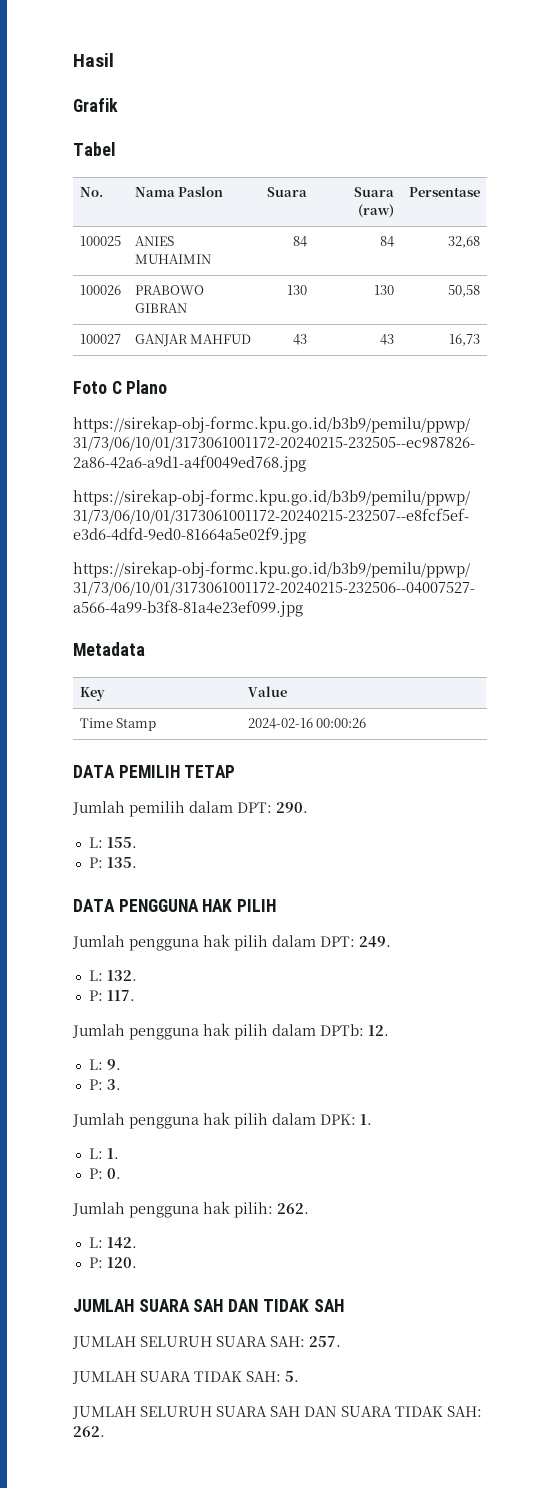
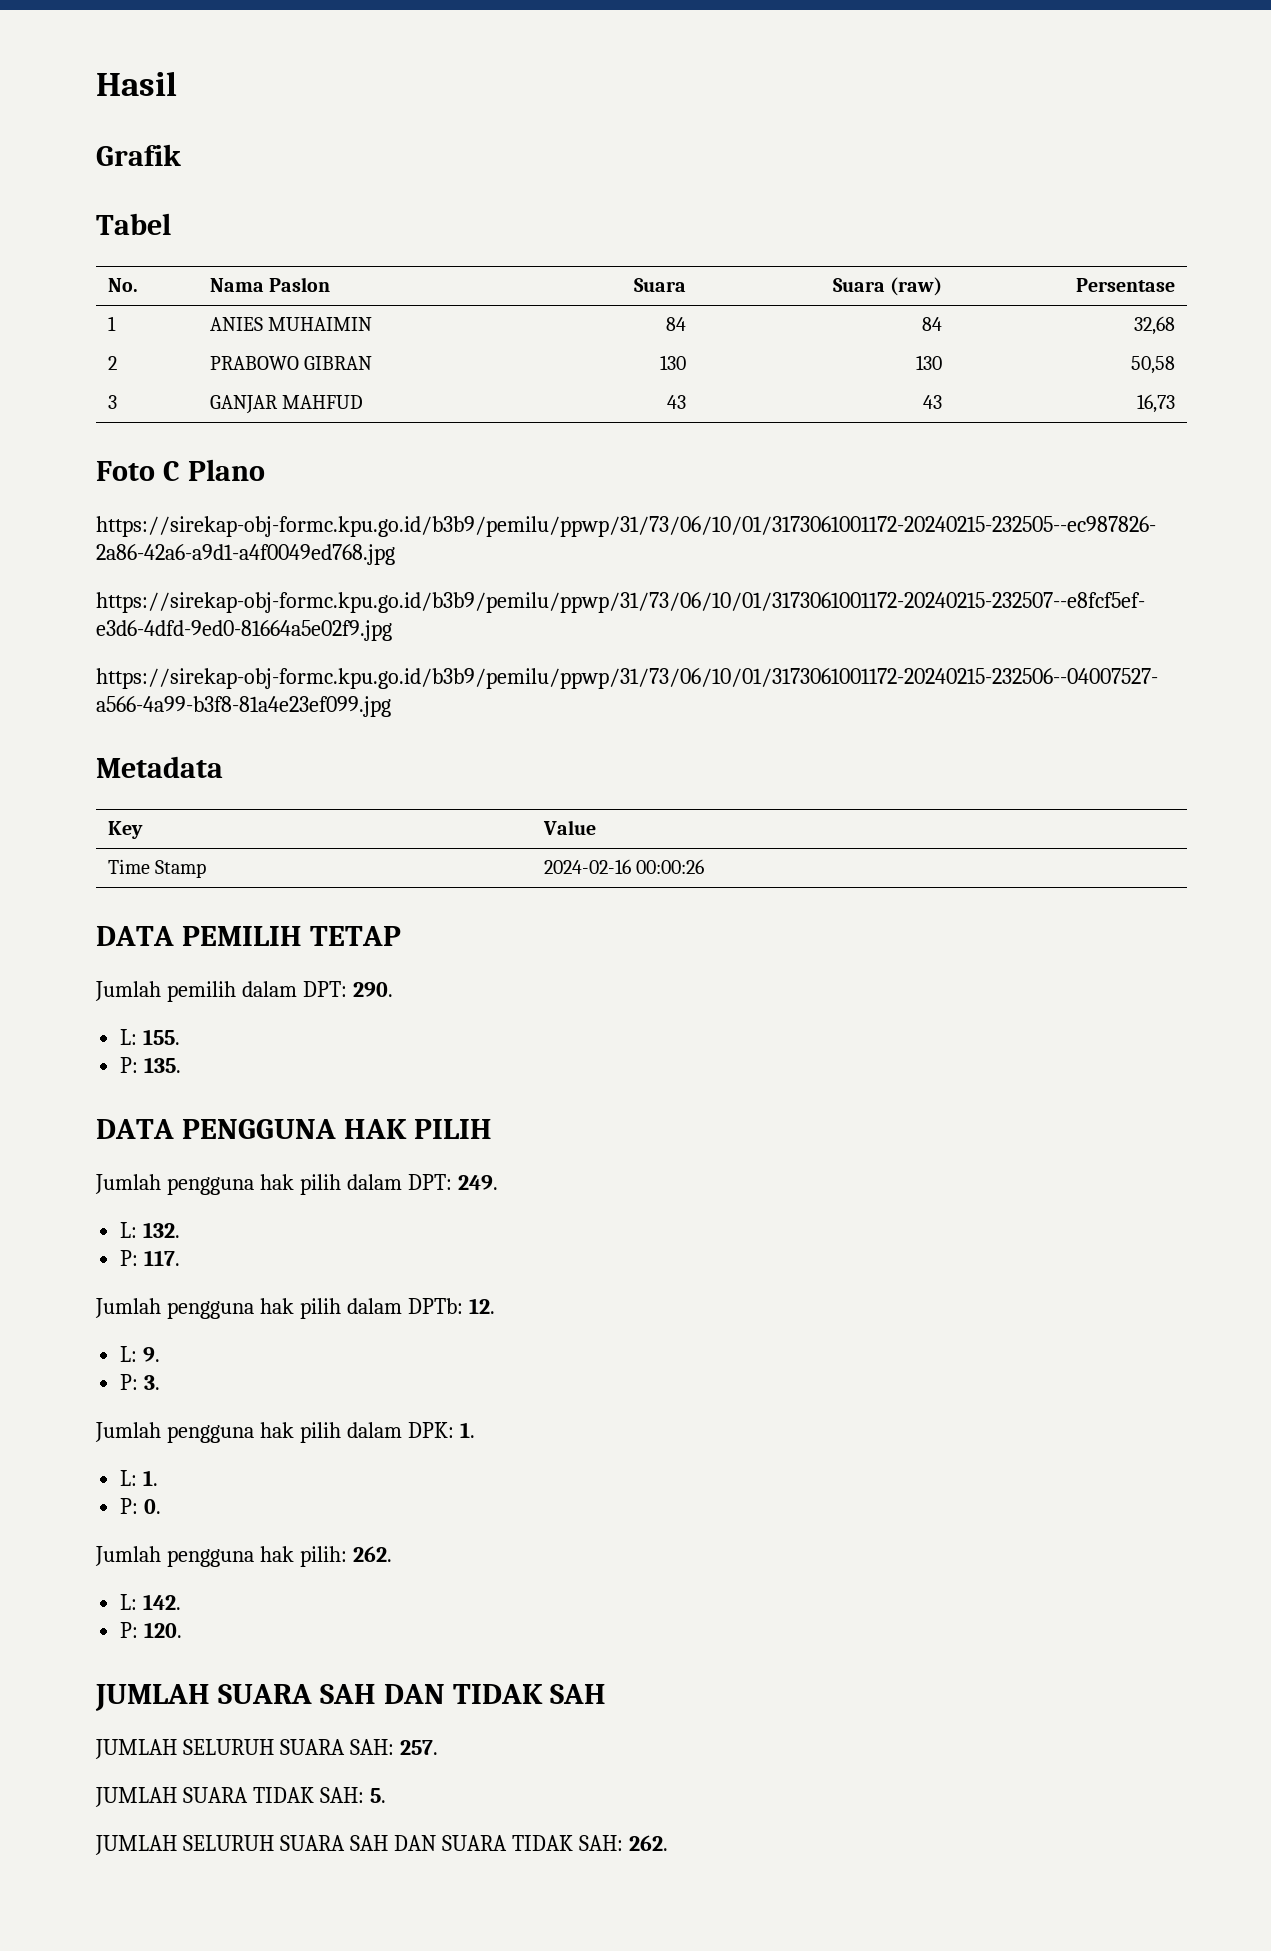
- 100025 | ANIES MUHAIMIN | 84 | 84 | 32,68
+ 1 | ANIES MUHAIMIN | 84 | 84 | 32,68
- 100026 | PRABOWO GIBRAN | 130 | 130 | 50,58
+ 2 | PRABOWO GIBRAN | 130 | 130 | 50,58
- 100027 | GANJAR MAHFUD | 43 | 43 | 16,73
+ 3 | GANJAR MAHFUD | 43 | 43 | 16,73

